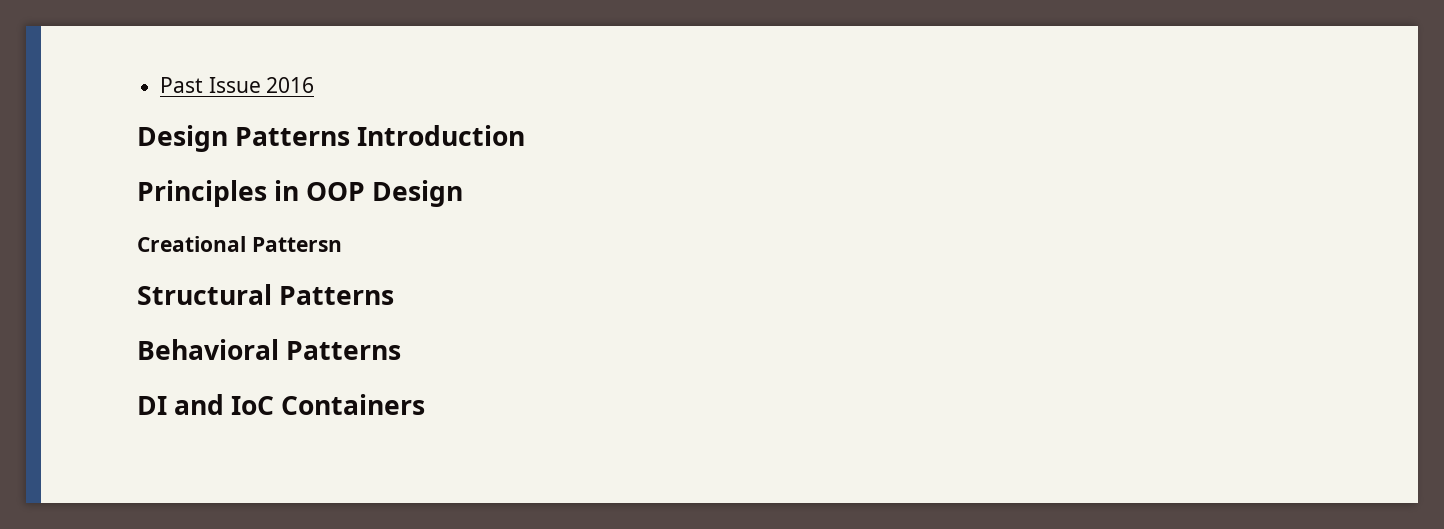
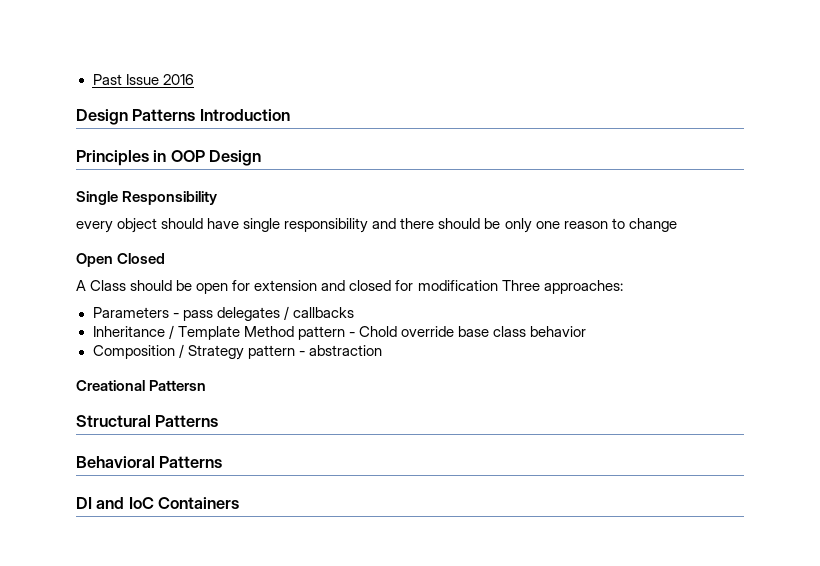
+ Single Responsibility
+ every object should have single responsibility and there should be only one reason to change
+ Open Closed
+ A Class should be open for extension and closed for modification Three approaches:
+ Parameters - pass delegates / callbacks
+ Inheritance / Template Method pattern - Chold override base class behavior
+ Composition / Strategy pattern - abstraction

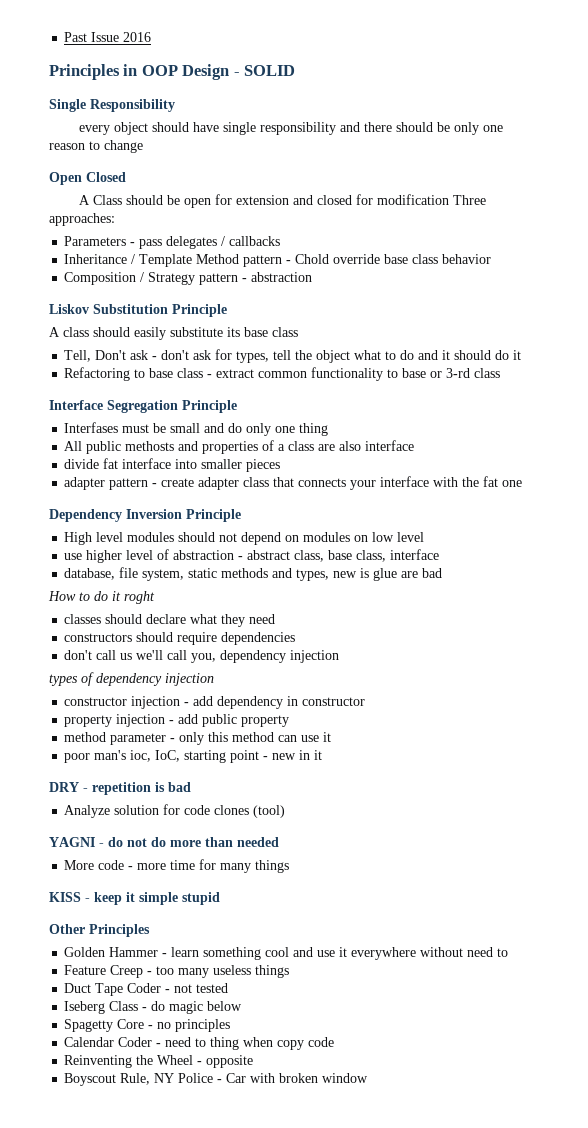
- Design Patterns Introduction
- Principles in OOP Design
+ Principles in OOP Design - SOLID
- Creational Pattersn
- Structural Patterns
- Behavioral Patterns
- DI and IoC Containers
+ Liskov Substitution Principle
+ A class should easily substitute its base class
+ Tell, Don't ask - don't ask for types, tell the object what to do and it should do it
+ Refactoring to base class - extract common functionality to base or 3-rd class
+ Interface Segregation Principle
+ Interfases must be small and do only one thing
+ All public methosts and properties of a class are also interface
+ divide fat interface into smaller pieces
+ adapter pattern - create adapter class that connects your interface with the fat one
+ Dependency Inversion Principle
+ High level modules should not depend on modules on low level
+ use higher level of abstraction - abstract class, base class, interface
+ database, file system, static methods and types, new is glue are bad
+ How to do it roght
+ classes should declare what they need
+ constructors should require dependencies
+ don't call us we'll call you, dependency injection
+ types of dependency injection
+ constructor injection - add dependency in constructor
+ property injection - add public property
+ method parameter - only this method can use it
+ poor man's ioc, IoC, starting point - new in it
+ DRY - repetition is bad
+ Analyze solution for code clones (tool)
+ YAGNI - do not do more than needed
+ More code - more time for many things
+ KISS - keep it simple stupid
+ Other Principles
+ Golden Hammer - learn something cool and use it everywhere without need to
+ Feature Creep - too many useless things
+ Duct Tape Coder - not tested
+ Iseberg Class - do magic below
+ Spagetty Core - no principles
+ Calendar Coder - need to thing when copy code
+ Reinventing the Wheel - opposite
+ Boyscout Rule, NY Police - Car with broken window

